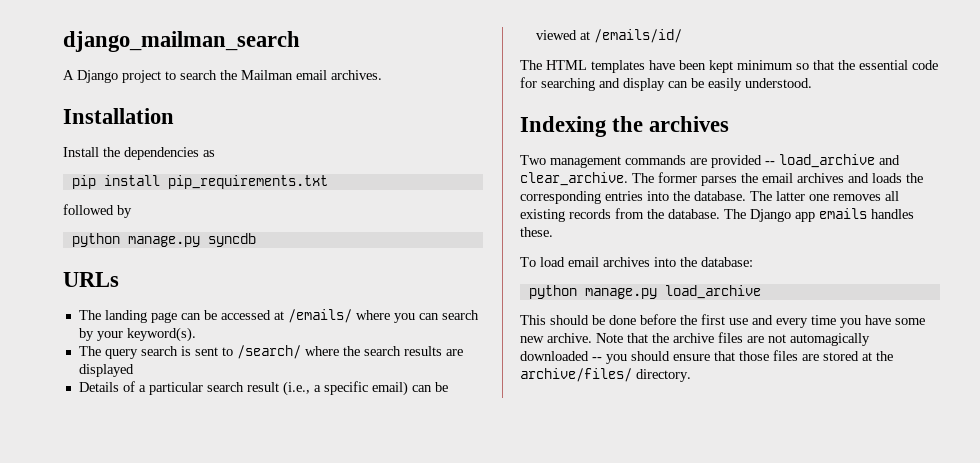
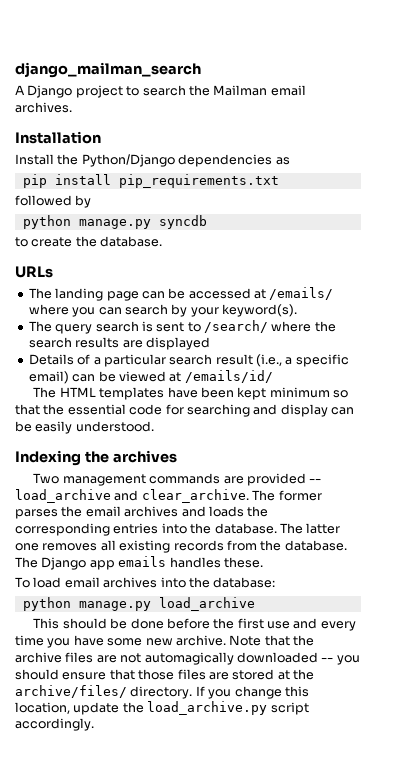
- Install the dependencies as
+ Install the Python/Django dependencies as
+ to create the database.
+ If you change this location, update the load_archive.py script accordingly.

